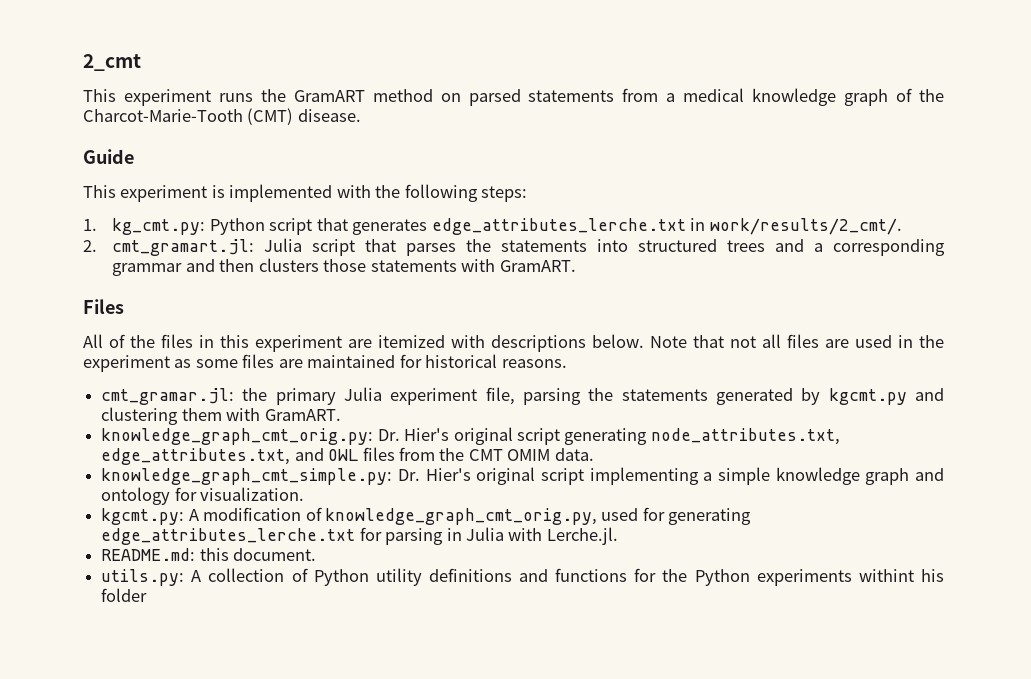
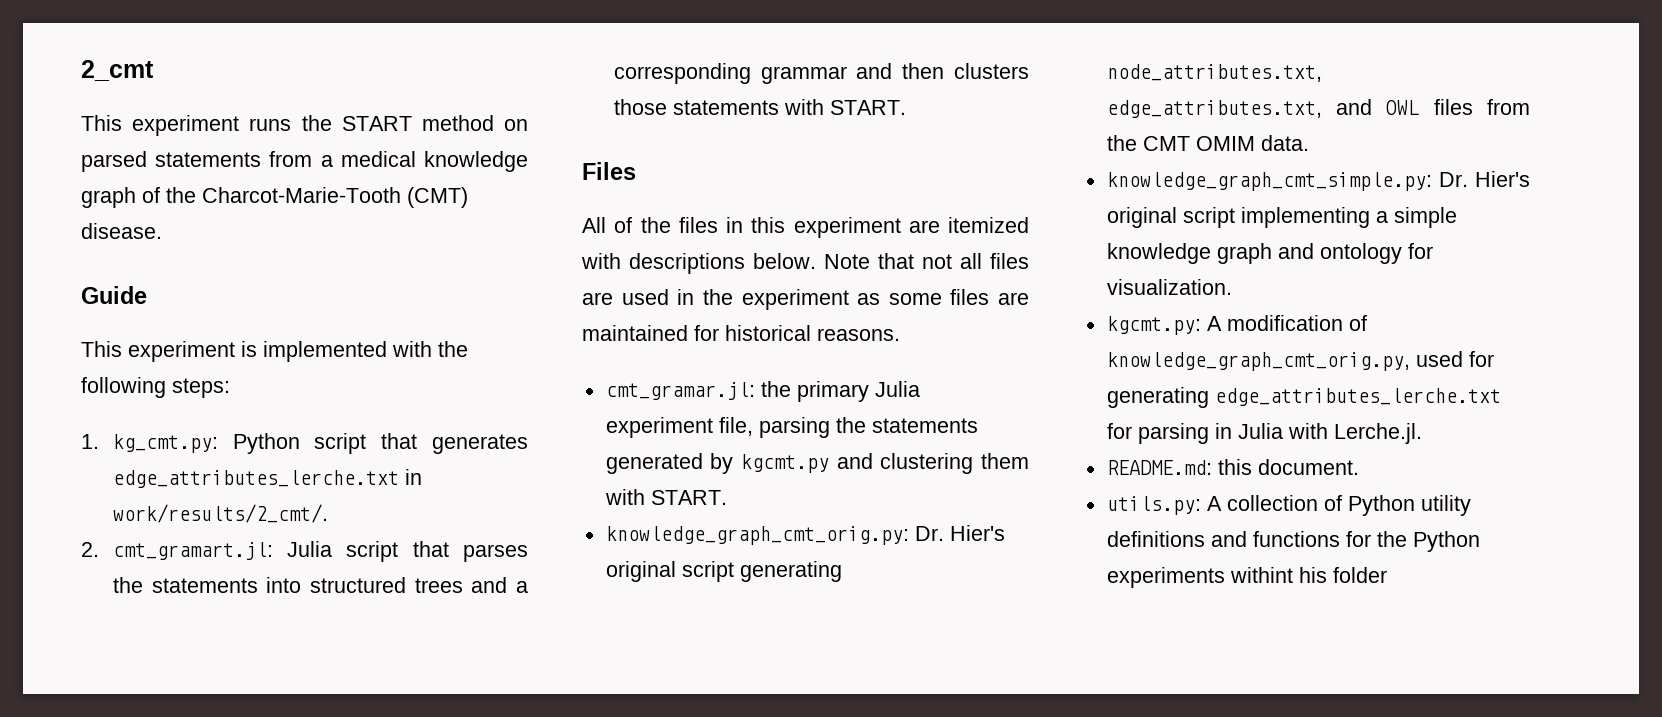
- This experiment runs the GramART method on parsed statements from a medical knowledge graph of the Charcot-Marie-Tooth (CMT) disease.
+ This experiment runs the START method on parsed statements from a medical knowledge graph of the Charcot-Marie-Tooth (CMT) disease.
- 2. cmt_gramart.jl: Julia script that parses the statements into structured trees and a corresponding grammar and then clusters those statements with GramART.
+ 2. cmt_gramart.jl: Julia script that parses the statements into structured trees and a corresponding grammar and then clusters those statements with START.
- cmt_gramar.jl: the primary Julia experiment file, parsing the statements generated by kgcmt.py and clustering them with GramART.
+ cmt_gramar.jl: the primary Julia experiment file, parsing the statements generated by kgcmt.py and clustering them with START.

